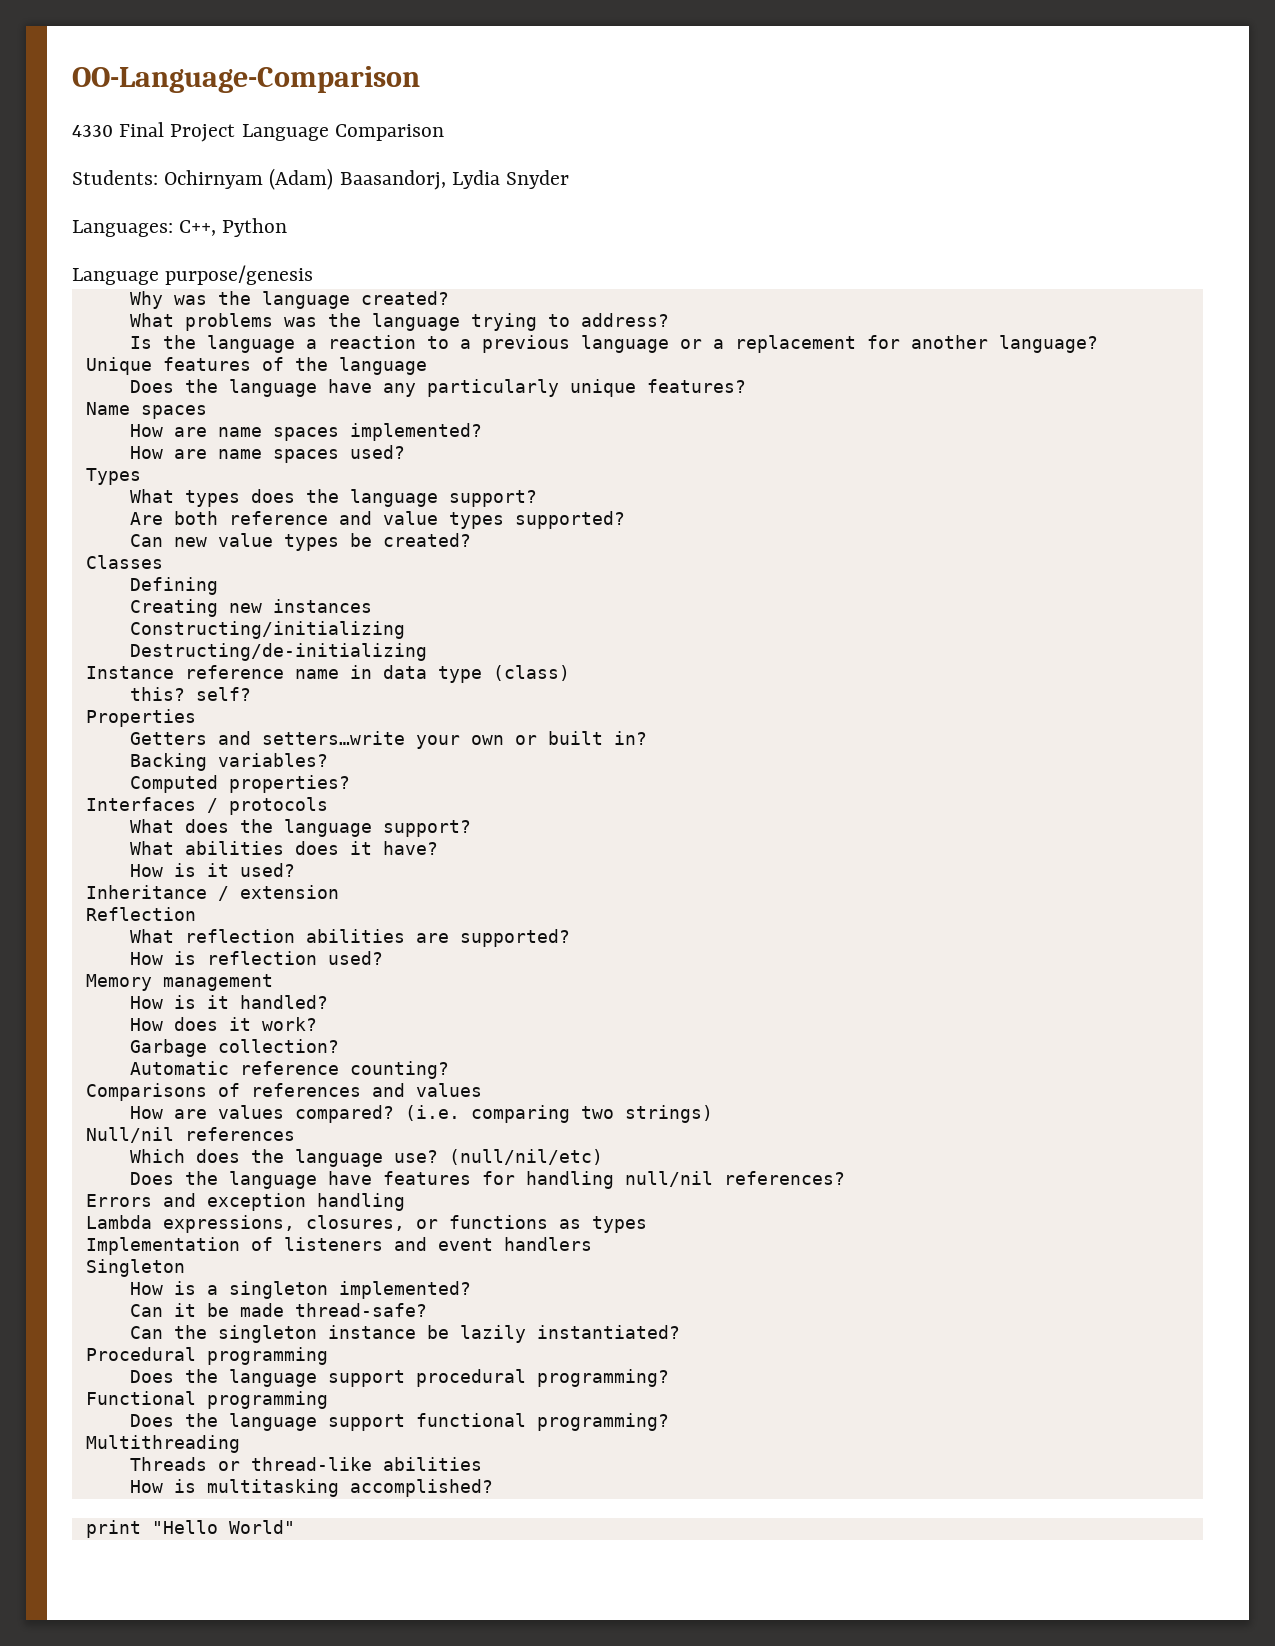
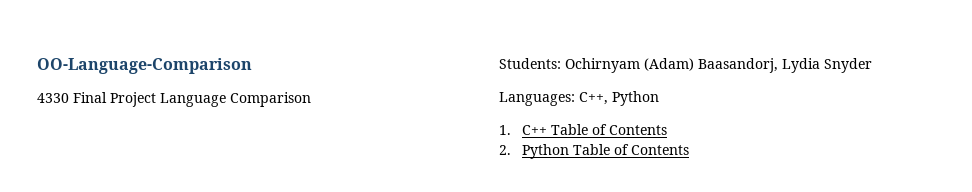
- Language purpose/genesis
- Why was the language created?
- What problems was the language trying to address?
- Is the language a reaction to a previous language or a replacement for another language?
- Unique features of the language
- Does the language have any particularly unique features?
- Name spaces
- How are name spaces implemented?
- How are name spaces used?
- Types
- What types does the language support?
- Are both reference and value types supported?
- Can new value types be created?
- Classes
- Defining
- Creating new instances
- Constructing/initializing
- Destructing/de-initializing
- Instance reference name in data type (class)
- this? self?
- Properties
- Getters and setters…write your own or built in?
- Backing variables?
- Computed properties?
- Interfaces / protocols
- What does the language support?
- What abilities does it have?
- How is it used?
- Inheritance / extension
- Reflection
- What reflection abilities are supported?
- How is reflection used?
- Memory management
- How is it handled?
- How does it work?
- Garbage collection?
- Automatic reference counting?
- Comparisons of references and values
- How are values compared? (i.e. comparing two strings)
- Null/nil references
- Which does the language use? (null/nil/etc)
- Does the language have features for handling null/nil references?
- Errors and exception handling
- Lambda expressions, closures, or functions as types
- Implementation of listeners and event handlers
- Singleton
- How is a singleton implemented?
- Can it be made thread-safe?
- Can the singleton instance be lazily instantiated?
- Procedural programming
- Does the language support procedural programming?
- Functional programming
- Does the language support functional programming?
- Multithreading
- Threads or thread-like abilities
- How is multitasking accomplished?
- print "Hello World"
+ 1. C++ Table of Contents
+ 2. Python Table of Contents

